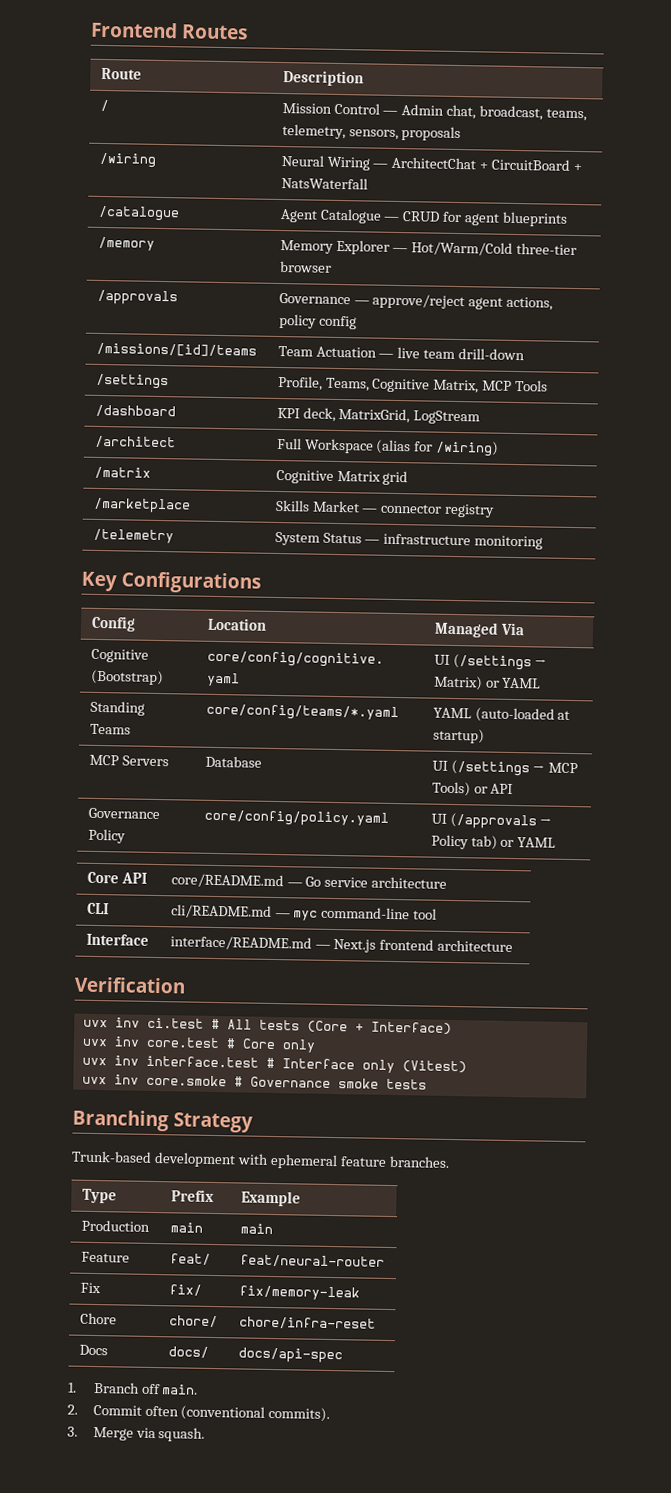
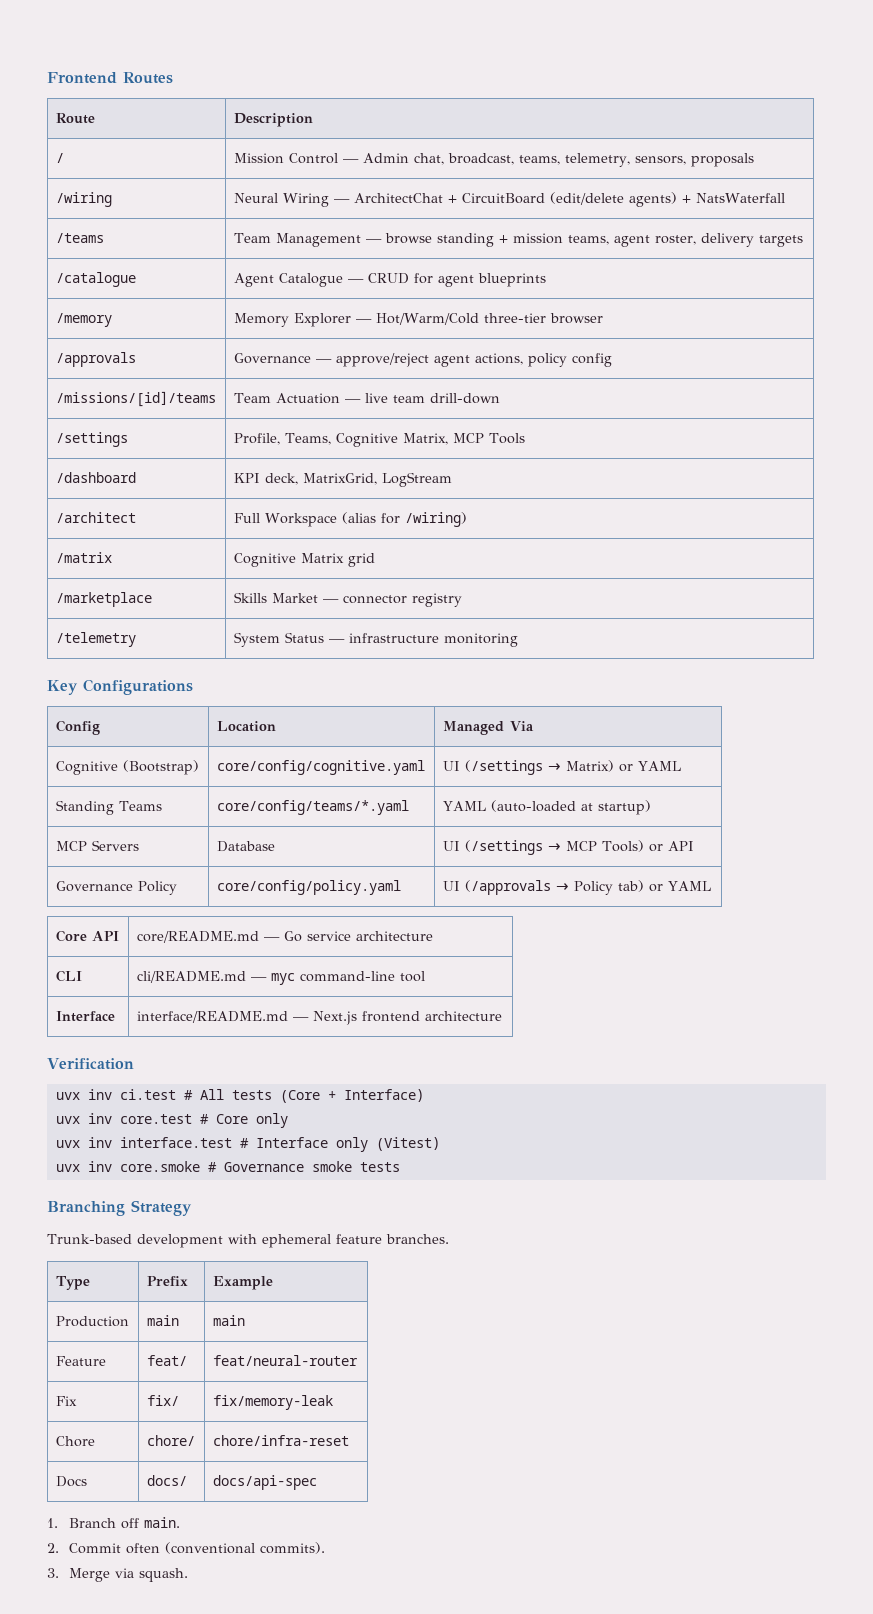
- /wiring | Neural Wiring — ArchitectChat + CircuitBoard + NatsWaterfall
+ /wiring | Neural Wiring — ArchitectChat + CircuitBoard (edit/delete agents) + NatsWaterfall
+ /teams | Team Management — browse standing + mission teams, agent roster, delivery targets

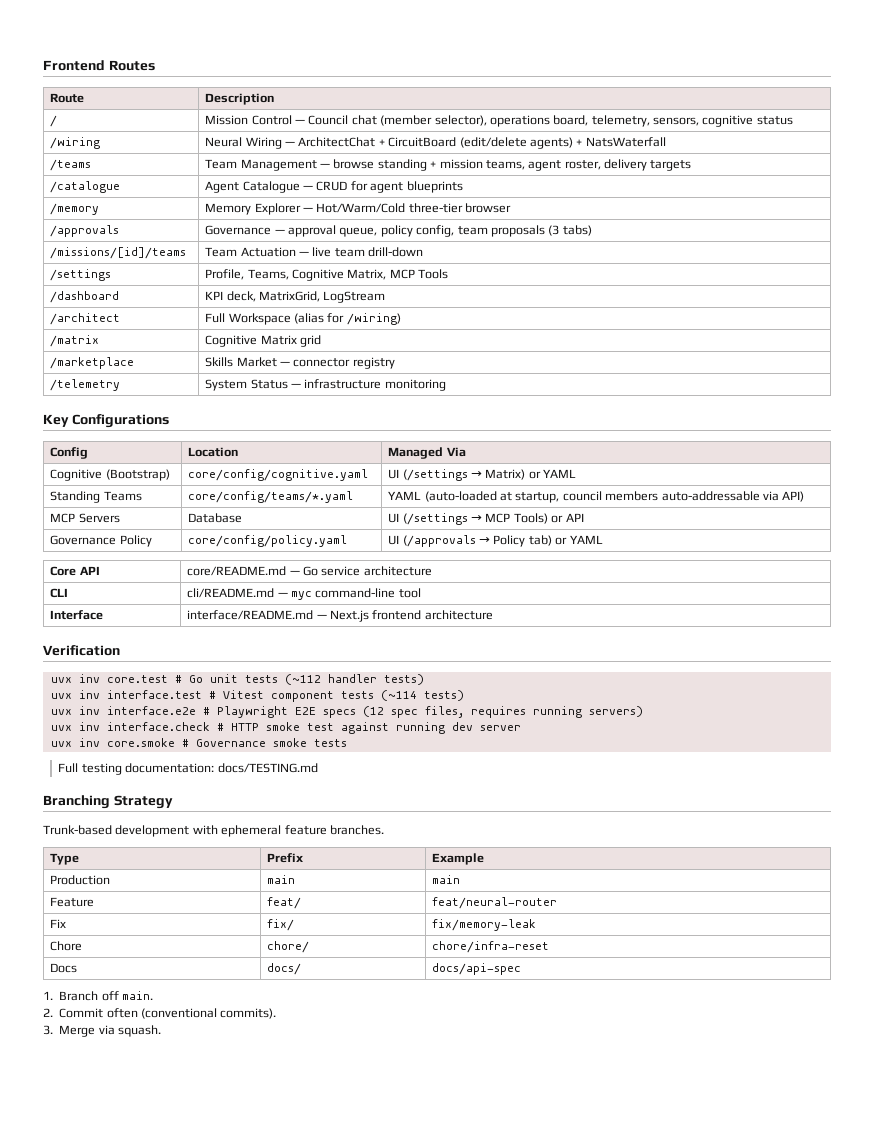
- / | Mission Control — Admin chat, broadcast, teams, telemetry, sensors, proposals
+ / | Mission Control — Council chat (member selector), operations board, telemetry, sensors, cognitive status
- /approvals | Governance — approve/reject agent actions, policy config
+ /approvals | Governance — approval queue, policy config, team proposals (3 tabs)
- Standing Teams | core/config/teams/*.yaml | YAML (auto-loaded at startup)
+ Standing Teams | core/config/teams/*.yaml | YAML (auto-loaded at startup, council members auto-addressable via API)
- uvx inv ci.test # All tests (Core + Interface)
- uvx inv core.test # Core only
- uvx inv interface.test # Interface only (Vitest)
+ uvx inv core.test # Go unit tests (~112 handler tests)
+ uvx inv interface.test # Vitest component tests (~114 tests)
+ uvx inv interface.e2e # Playwright E2E specs (12 spec files, requires running servers)
+ uvx inv interface.check # HTTP smoke test against running dev server
+ Full testing documentation: docs/TESTING.md

